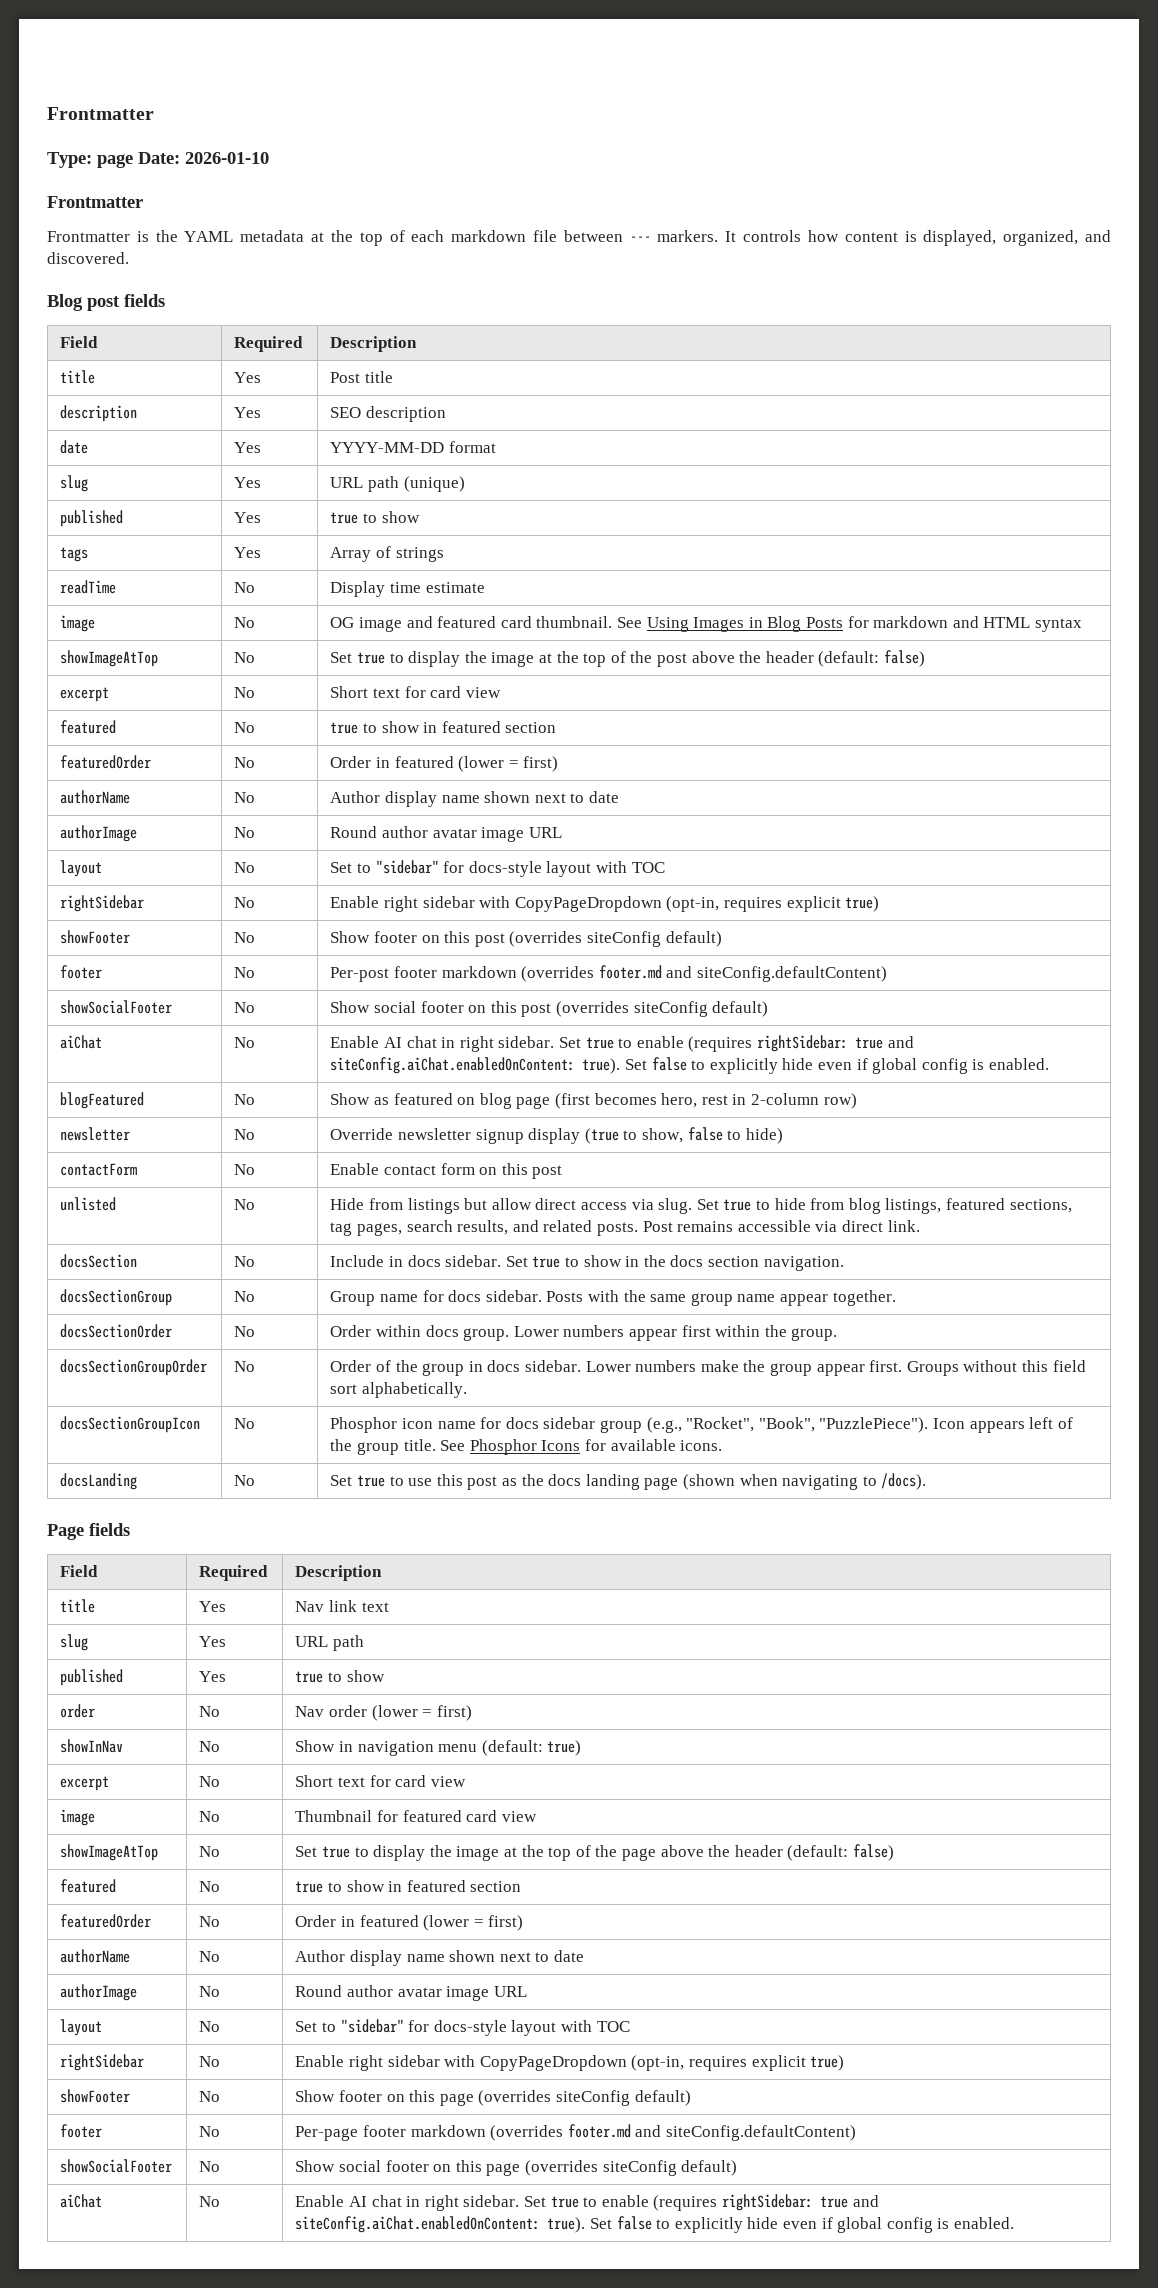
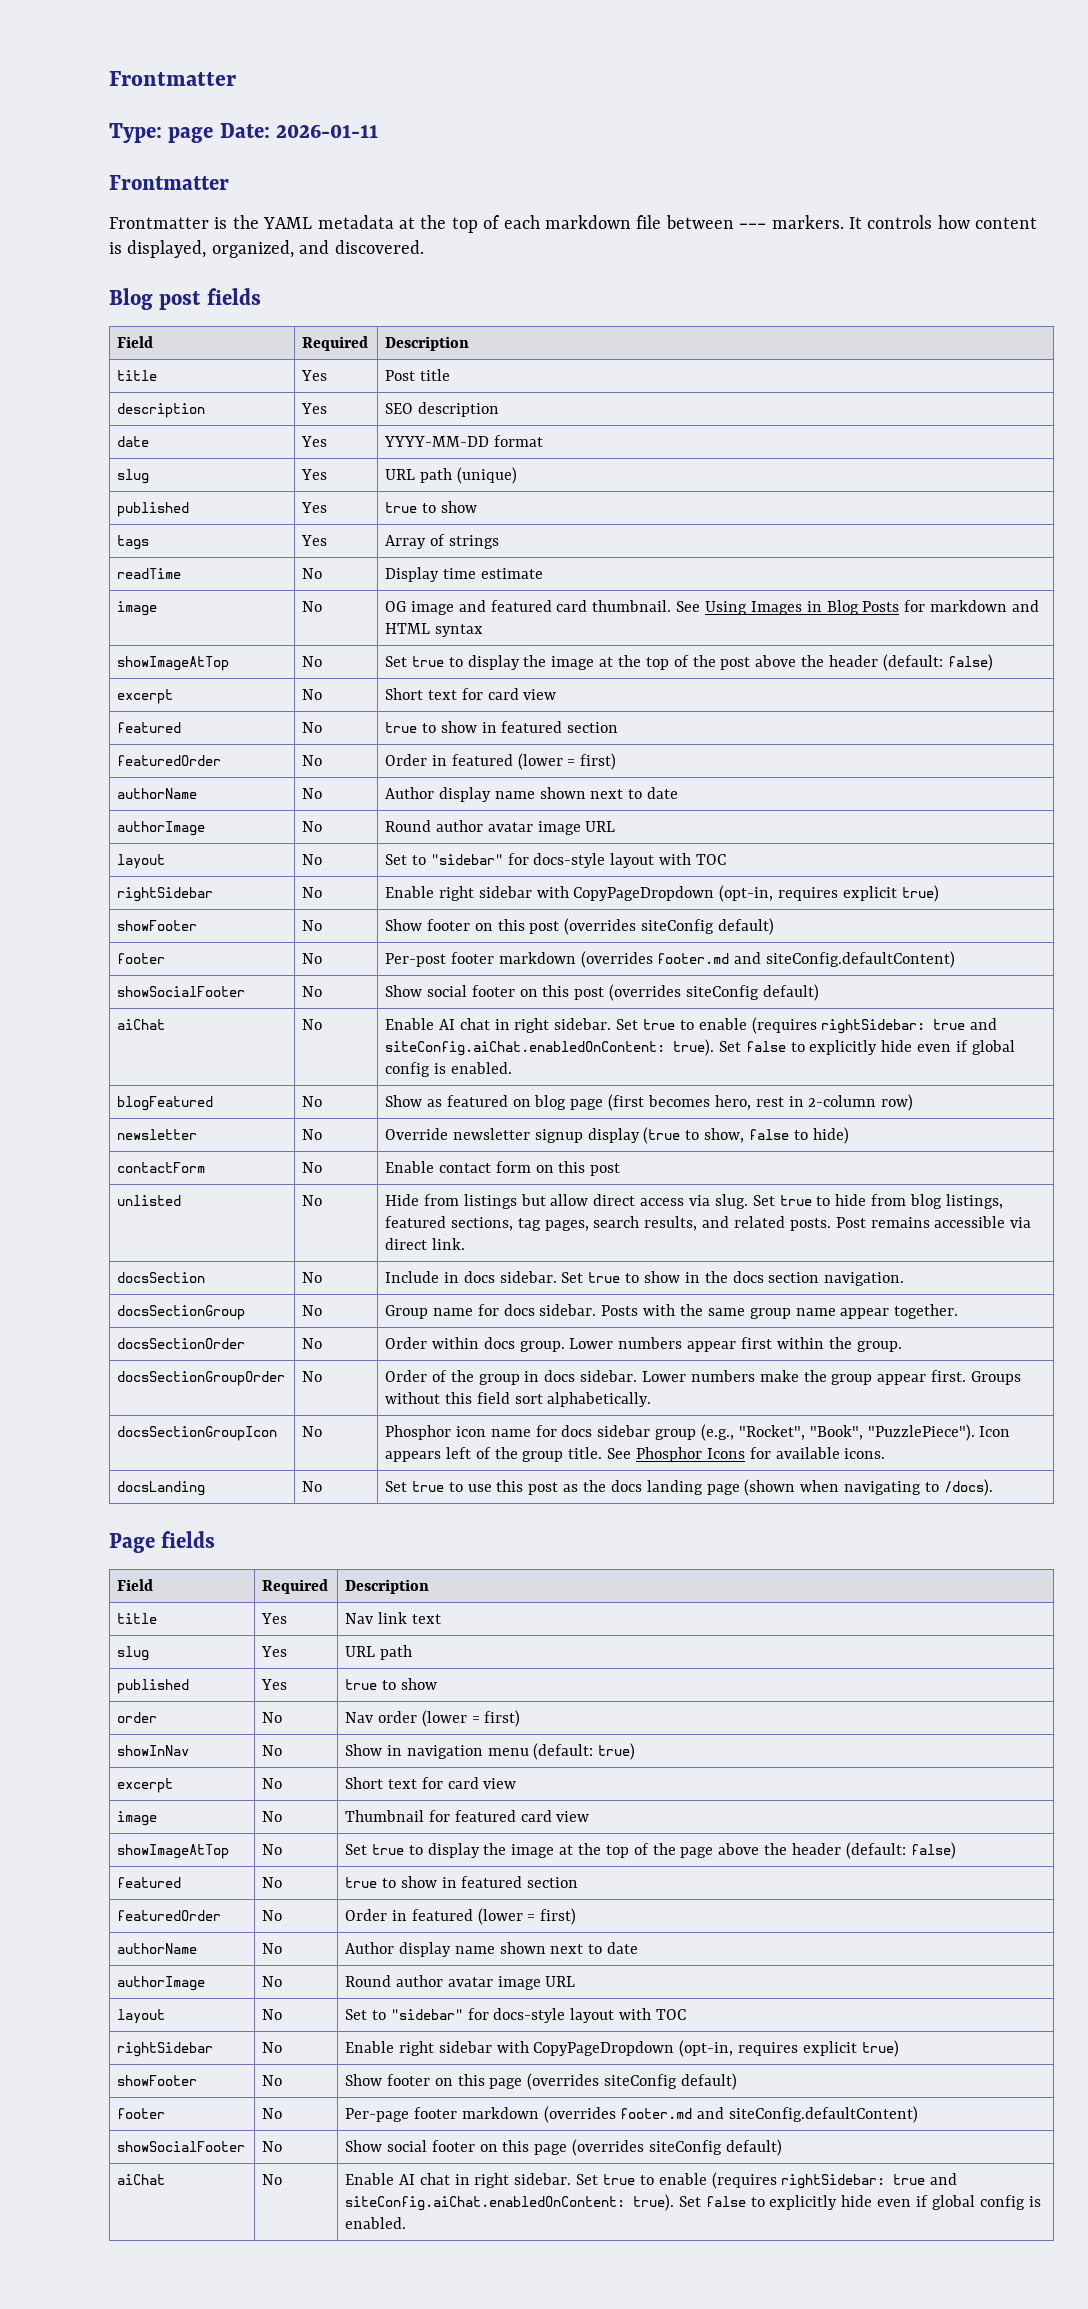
- Type: page Date: 2026-01-10
+ Type: page Date: 2026-01-11

